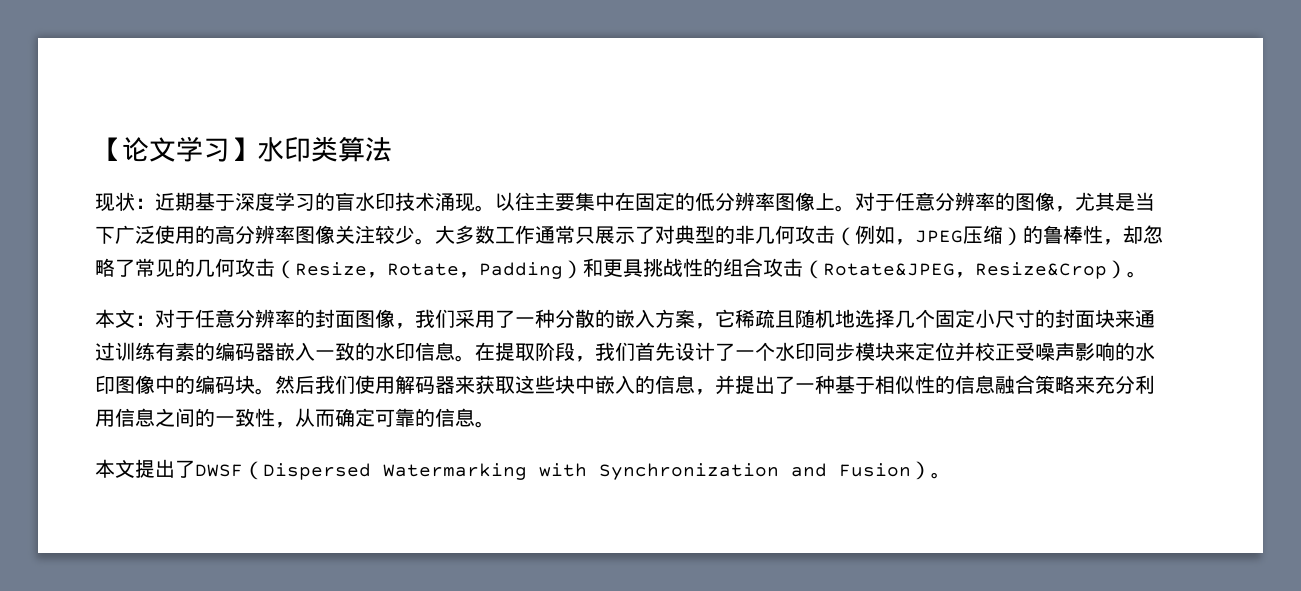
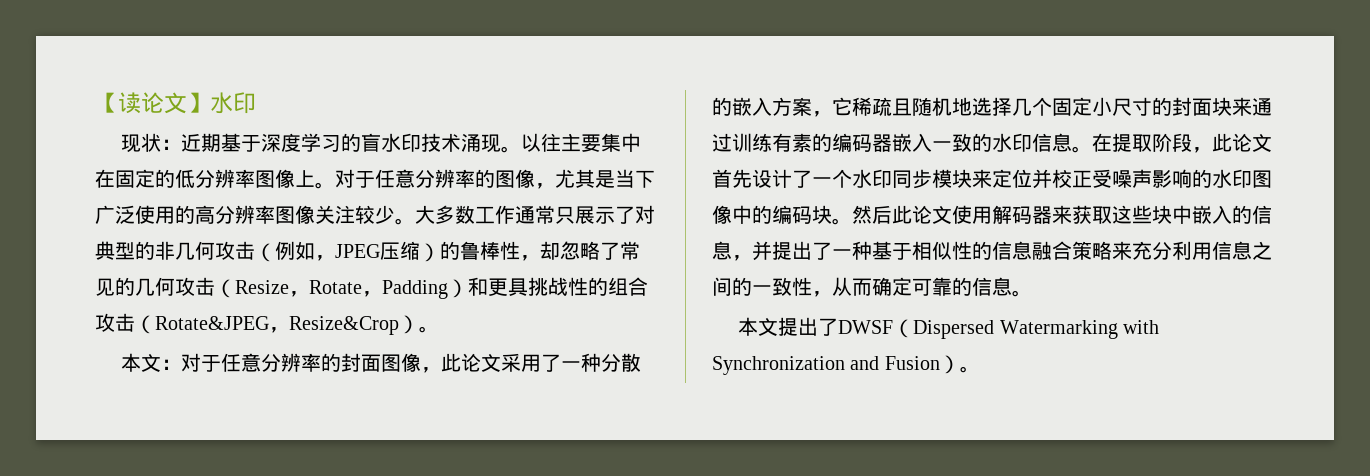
- 【论文学习】水印类算法
+ 【读论文】水印
- 本文：对于任意分辨率的封面图像，我们采用了一种分散的嵌入方案，它稀疏且随机地选择几个固定小尺寸的封面块来通过训练有素的编码器嵌入一致的水印信息。
+ 本文：对于任意分辨率的封面图像，此论文采用了一种分散的嵌入方案，它稀疏且随机地选择几个固定小尺寸的封面块来通过训练有素的编码器嵌入一致的水印信息。
- 在提取阶段，我们首先设计了一个水印同步模块来定位并校正受噪声影响的水印图像中的编码块。
+ 在提取阶段，此论文首先设计了一个水印同步模块来定位并校正受噪声影响的水印图像中的编码块。
- 然后我们使用解码器来获取这些块中嵌入的信息，并提出了一种基于相似性的信息融合策略来充分利用信息之间的一致性，从而确定可靠的信息。
+ 然后此论文使用解码器来获取这些块中嵌入的信息，并提出了一种基于相似性的信息融合策略来充分利用信息之间的一致性，从而确定可靠的信息。

